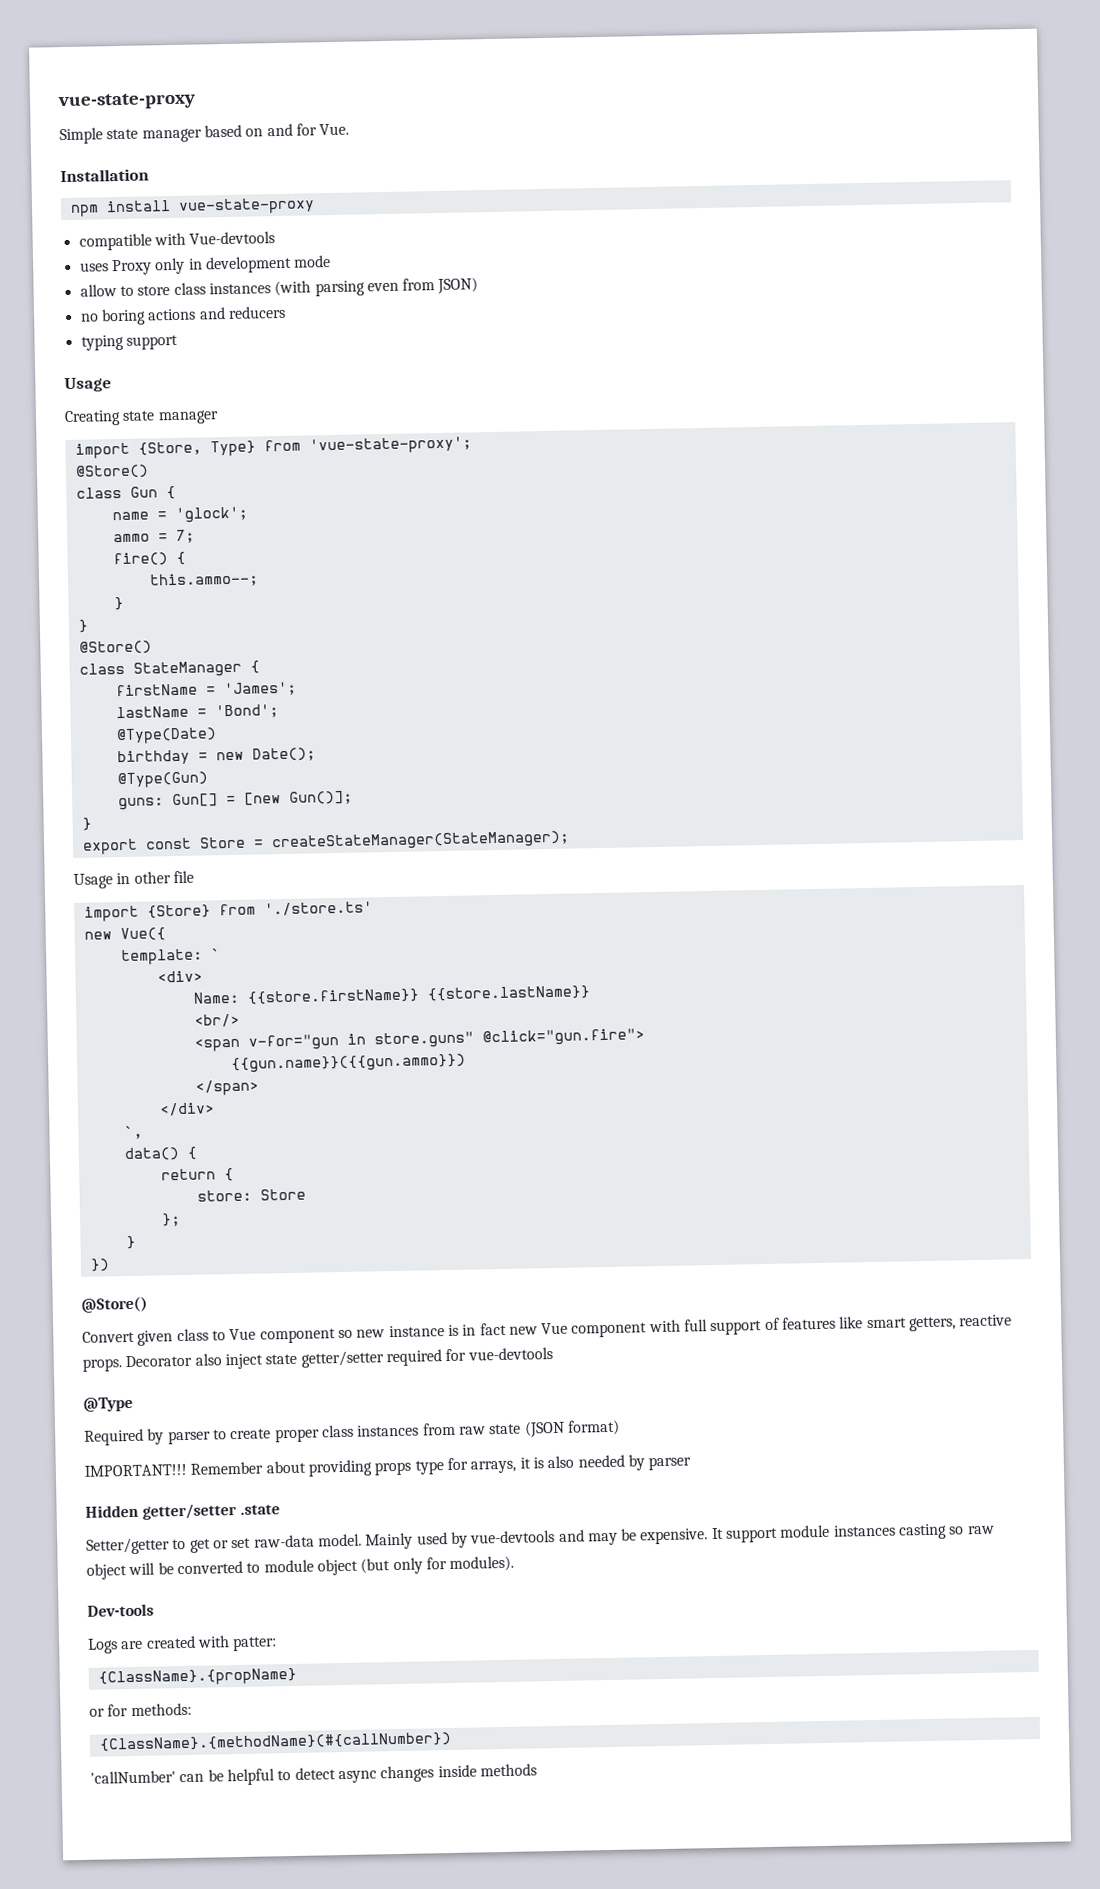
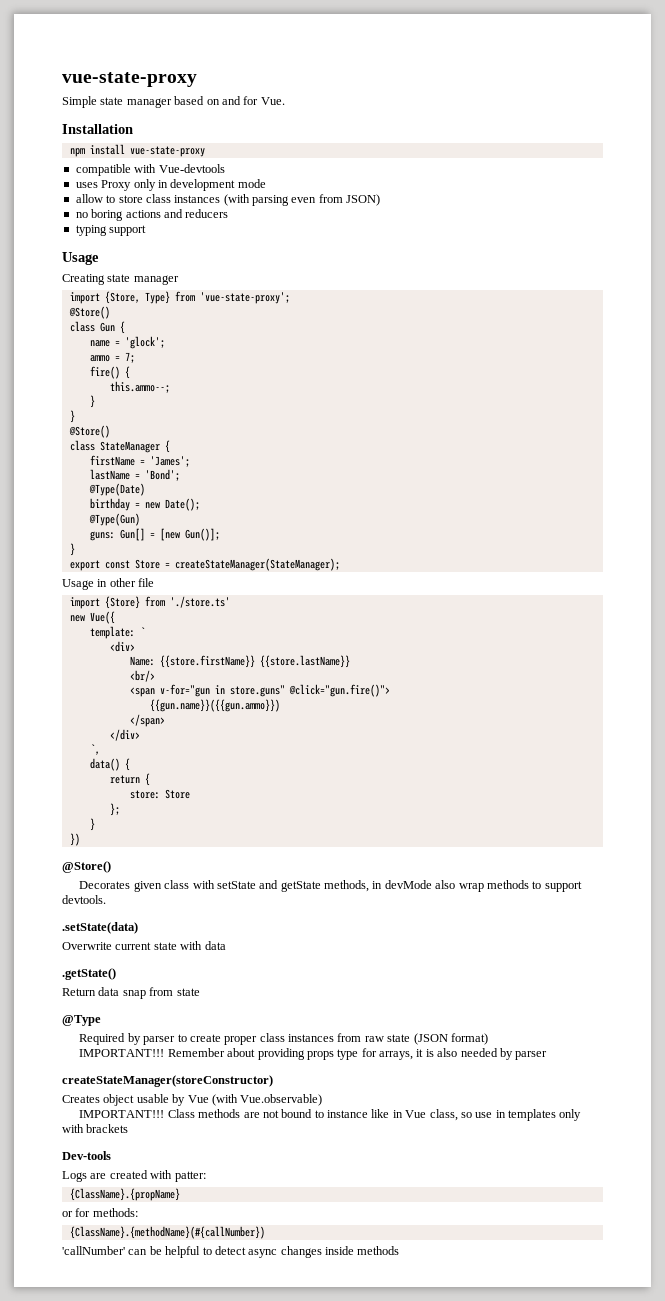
- <span v-for="gun in store.guns" @click="gun.fire">
+ <span v-for="gun in store.guns" @click="gun.fire()">
- Convert given class to Vue component so new instance is in fact new Vue component with full support of features like smart getters, reactive props. Decorator also inject state getter/setter required for vue-devtools
+ Decorates given class with setState and getState methods, in devMode also wrap methods to support devtools.
+ .setState(data)
+ Overwrite current state with data
+ .getState()
+ Return data snap from state
- Hidden getter/setter .state
- Setter/getter to get or set raw-data model. Mainly used by vue-devtools and may be expensive. It support module instances casting so raw object will be converted to module object (but only for modules).
+ createStateManager(storeConstructor)
+ Creates object usable by Vue (with Vue.observable)
+ IMPORTANT!!! Class methods are not bound to instance like in Vue class, so use in templates only with brackets

